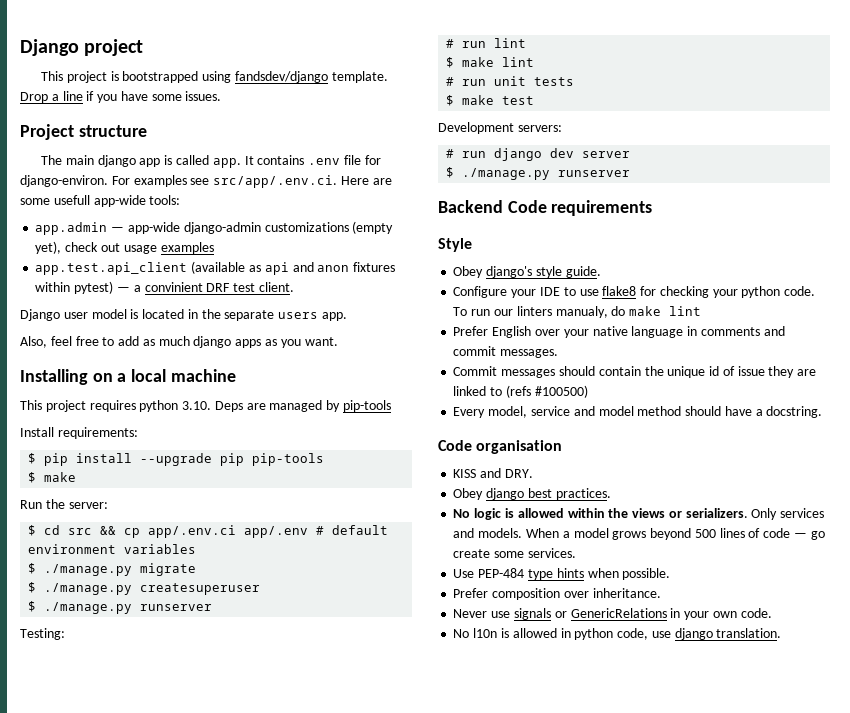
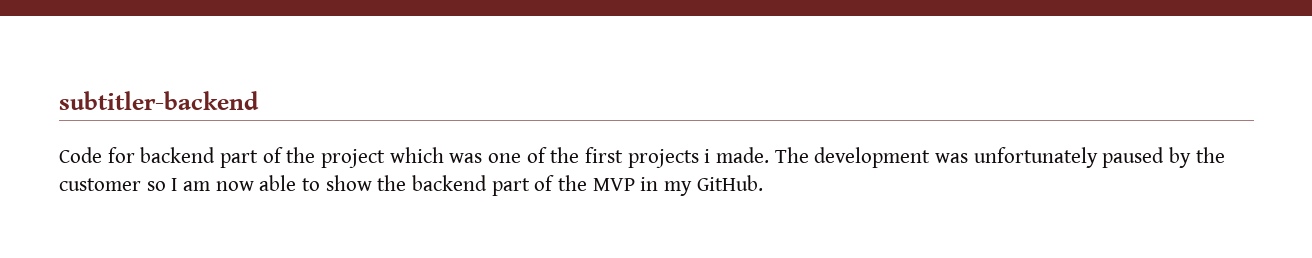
- Django project
- This project is bootstrapped using fandsdev/django template. Drop a line if you have some issues.
- Project structure
- The main django app is called app. It contains .env file for django-environ. For examples see src/app/.env.ci. Here are some usefull app-wide tools:
- app.admin — app-wide django-admin customizations (empty yet), check out usage examples
- app.test.api_client (available as api and anon fixtures within pytest) — a convinient DRF test client.
- Django user model is located in the separate users app.
- Also, feel free to add as much django apps as you want.
- Installing on a local machine
- This project requires python 3.10. Deps are managed by pip-tools
- Install requirements:
- $ pip install --upgrade pip pip-tools
- $ make
- Run the server:
- $ cd src && cp app/.env.ci app/.env # default environment variables
- $ ./manage.py migrate
- $ ./manage.py createsuperuser
- $ ./manage.py runserver
- Testing:
- # run lint
- $ make lint
- # run unit tests
- $ make test
- Development servers:
- # run django dev server
- $ ./manage.py runserver
- Backend Code requirements
- Style
- Obey django's style guide.
- Configure your IDE to use flake8 for checking your python code. To run our linters manualy, do make lint
- Prefer English over your native language in comments and commit messages.
- Commit messages should contain the unique id of issue they are linked to (refs #100500)
- Every model, service and model method should have a docstring.
- Code organisation
- KISS and DRY.
- Obey django best practices.
- No logic is allowed within the views or serializers. Only services and models. When a model grows beyond 500 lines of code — go create some services.
- Use PEP-484 type hints when possible.
- Prefer composition over inheritance.
- Never use signals or GenericRelations in your own code.
- No l10n is allowed in python code, use django translation.
+ subtitler-backend
+ Code for backend part of the project which was one of the first projects i made. The development was unfortunately paused by the customer so I am now able to show the backend part of the MVP in my GitHub.

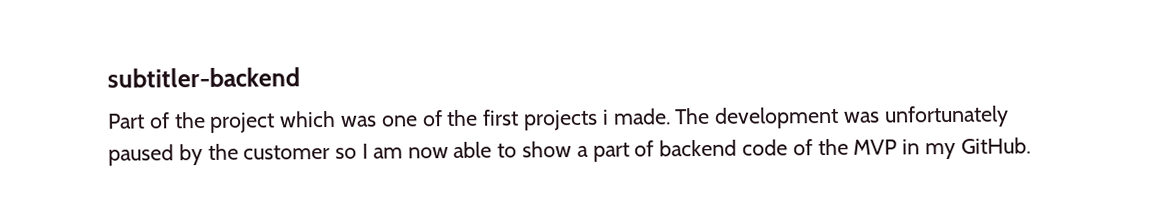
- Code for backend part of the project which was one of the first projects i made.
+ Part of the project which was one of the first projects i made.
- The development was unfortunately paused by the customer so I am now able to show the backend part of the MVP in my GitHub.
+ The development was unfortunately paused by the customer so I am now able to show a part of backend code of the MVP in my GitHub.

